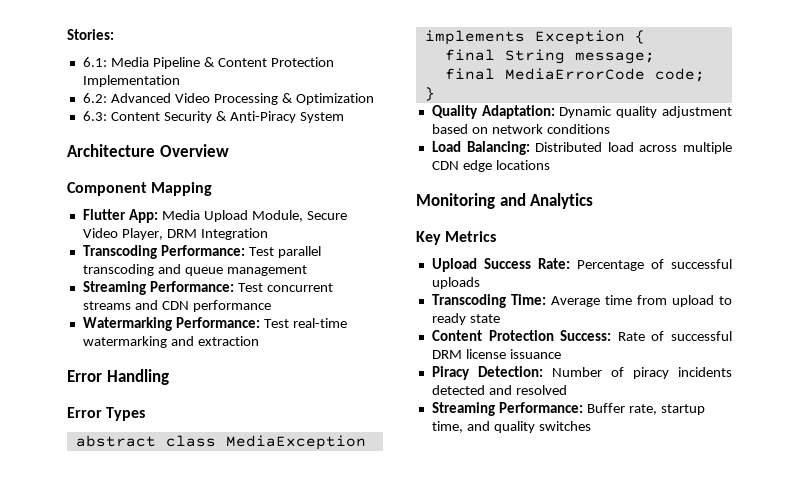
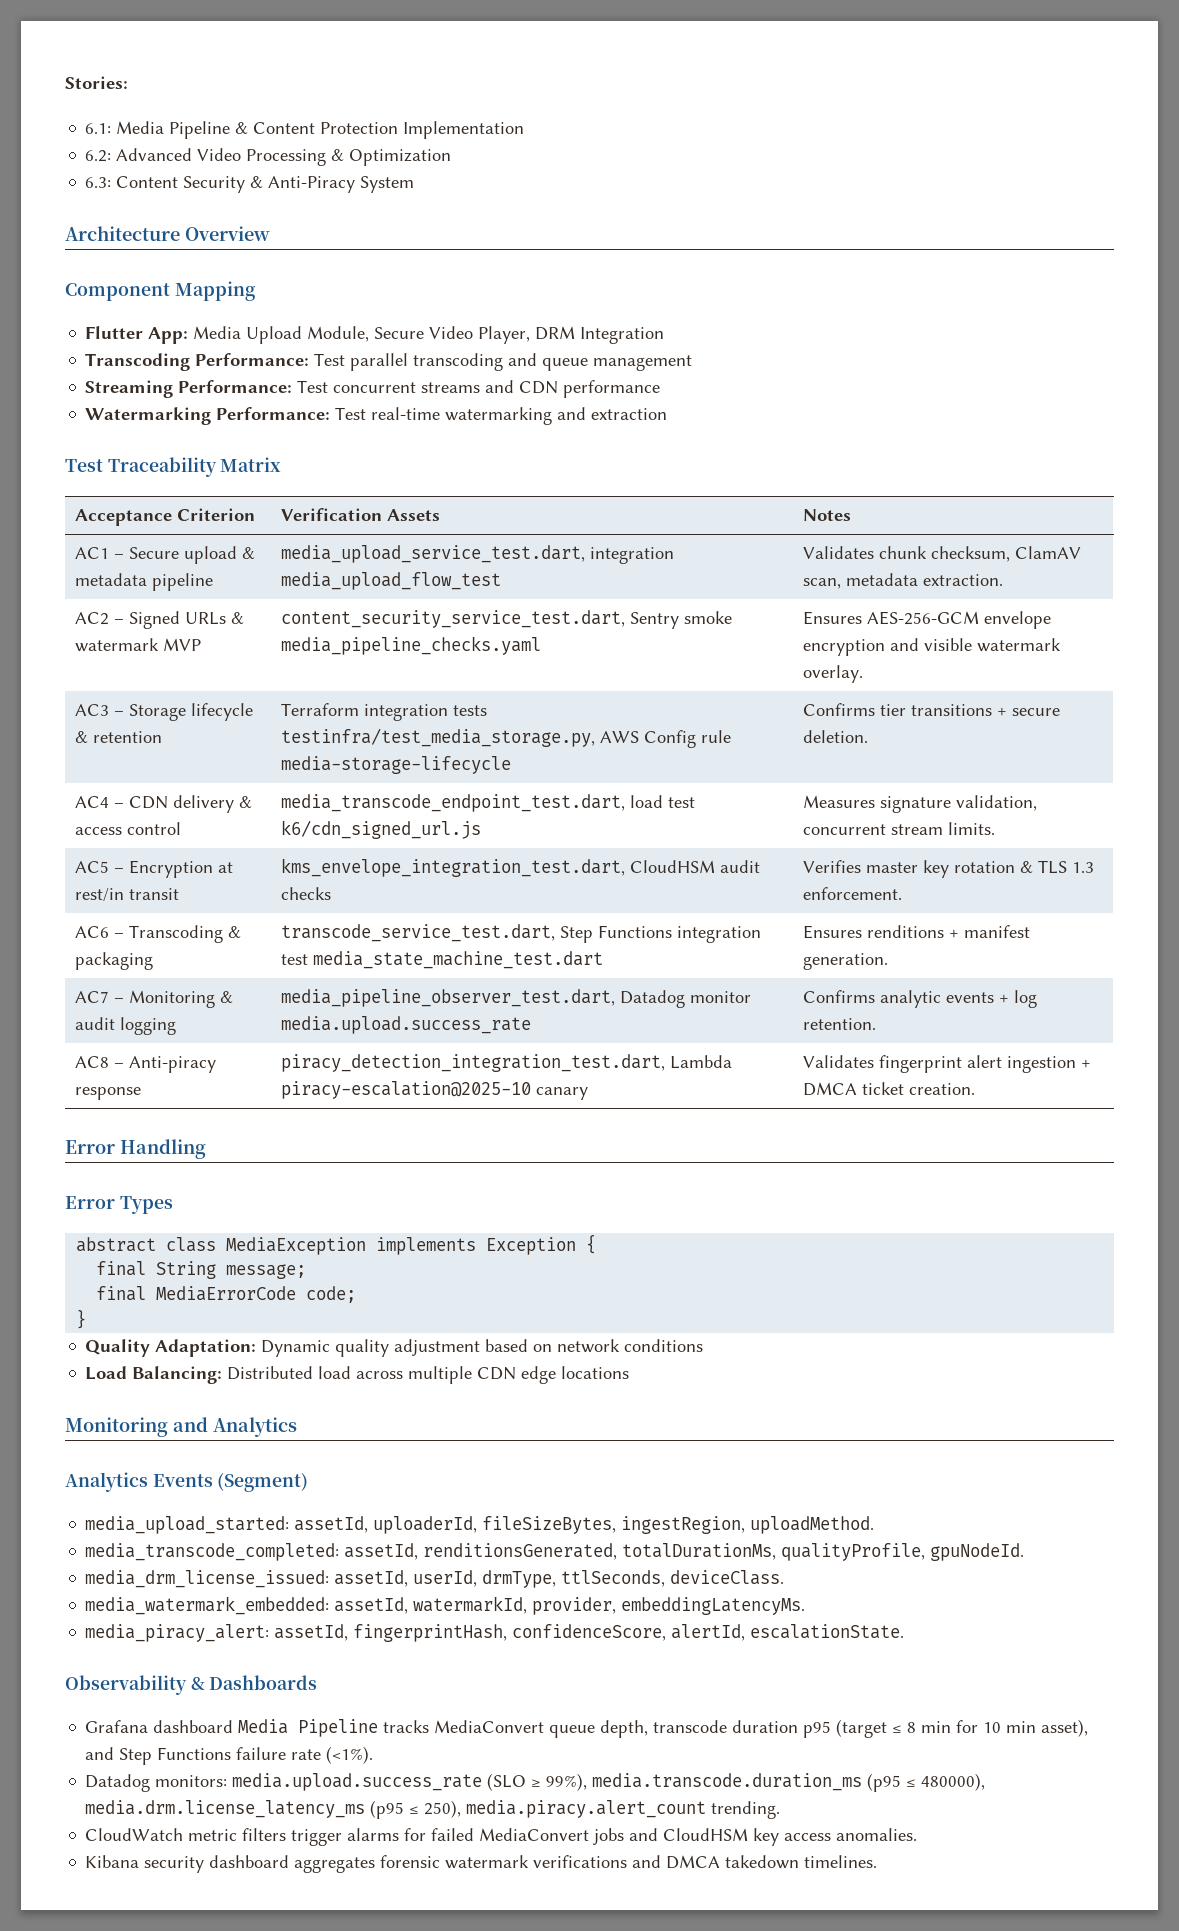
+ Test Traceability Matrix
+ Acceptance Criterion | Verification Assets | Notes
+ AC1 – Secure upload & metadata pipeline | media_upload_service_test.dart, integration media_upload_flow_test | Validates chunk checksum, ClamAV scan, metadata extraction.
+ AC2 – Signed URLs & watermark MVP | content_security_service_test.dart, Sentry smoke media_pipeline_checks.yaml | Ensures AES-256-GCM envelope encryption and visible watermark overlay.
+ AC3 – Storage lifecycle & retention | Terraform integration tests testinfra/test_media_storage.py, AWS Config rule media-storage-lifecycle | Confirms tier transitions + secure deletion.
+ AC4 – CDN delivery & access control | media_transcode_endpoint_test.dart, load test k6/cdn_signed_url.js | Measures signature validation, concurrent stream limits.
+ AC5 – Encryption at rest/in transit | kms_envelope_integration_test.dart, CloudHSM audit checks | Verifies master key rotation & TLS 1.3 enforcement.
+ AC6 – Transcoding & packaging | transcode_service_test.dart, Step Functions integration test media_state_machine_test.dart | Ensures renditions + manifest generation.
+ AC7 – Monitoring & audit logging | media_pipeline_observer_test.dart, Datadog monitor media.upload.success_rate | Confirms analytic events + log retention.
+ AC8 – Anti-piracy response | piracy_detection_integration_test.dart, Lambda piracy-escalation@2025-10 canary | Validates fingerprint alert ingestion + DMCA ticket creation.
- Key Metrics
- Upload Success Rate: Percentage of successful uploads
- Transcoding Time: Average time from upload to ready state
- Content Protection Success: Rate of successful DRM license issuance
- Piracy Detection: Number of piracy incidents detected and resolved
- Streaming Performance: Buffer rate, startup time, and quality switches
+ Analytics Events (Segment)
+ media_upload_started: assetId, uploaderId, fileSizeBytes, ingestRegion, uploadMethod.
+ media_transcode_completed: assetId, renditionsGenerated, totalDurationMs, qualityProfile, gpuNodeId.
+ media_drm_license_issued: assetId, userId, drmType, ttlSeconds, deviceClass.
+ media_watermark_embedded: assetId, watermarkId, provider, embeddingLatencyMs.
+ media_piracy_alert: assetId, fingerprintHash, confidenceScore, alertId, escalationState.
+ Observability & Dashboards
+ Grafana dashboard Media Pipeline tracks MediaConvert queue depth, transcode duration p95 (target ≤ 8 min for 10 min asset), and Step Functions failure rate (<1%).
+ Datadog monitors: media.upload.success_rate (SLO ≥ 99%), media.transcode.duration_ms (p95 ≤ 480000), media.drm.license_latency_ms (p95 ≤ 250), media.piracy.alert_count trending.
+ CloudWatch metric filters trigger alarms for failed MediaConvert jobs and CloudHSM key access anomalies.
+ Kibana security dashboard aggregates forensic watermark verifications and DMCA takedown timelines.

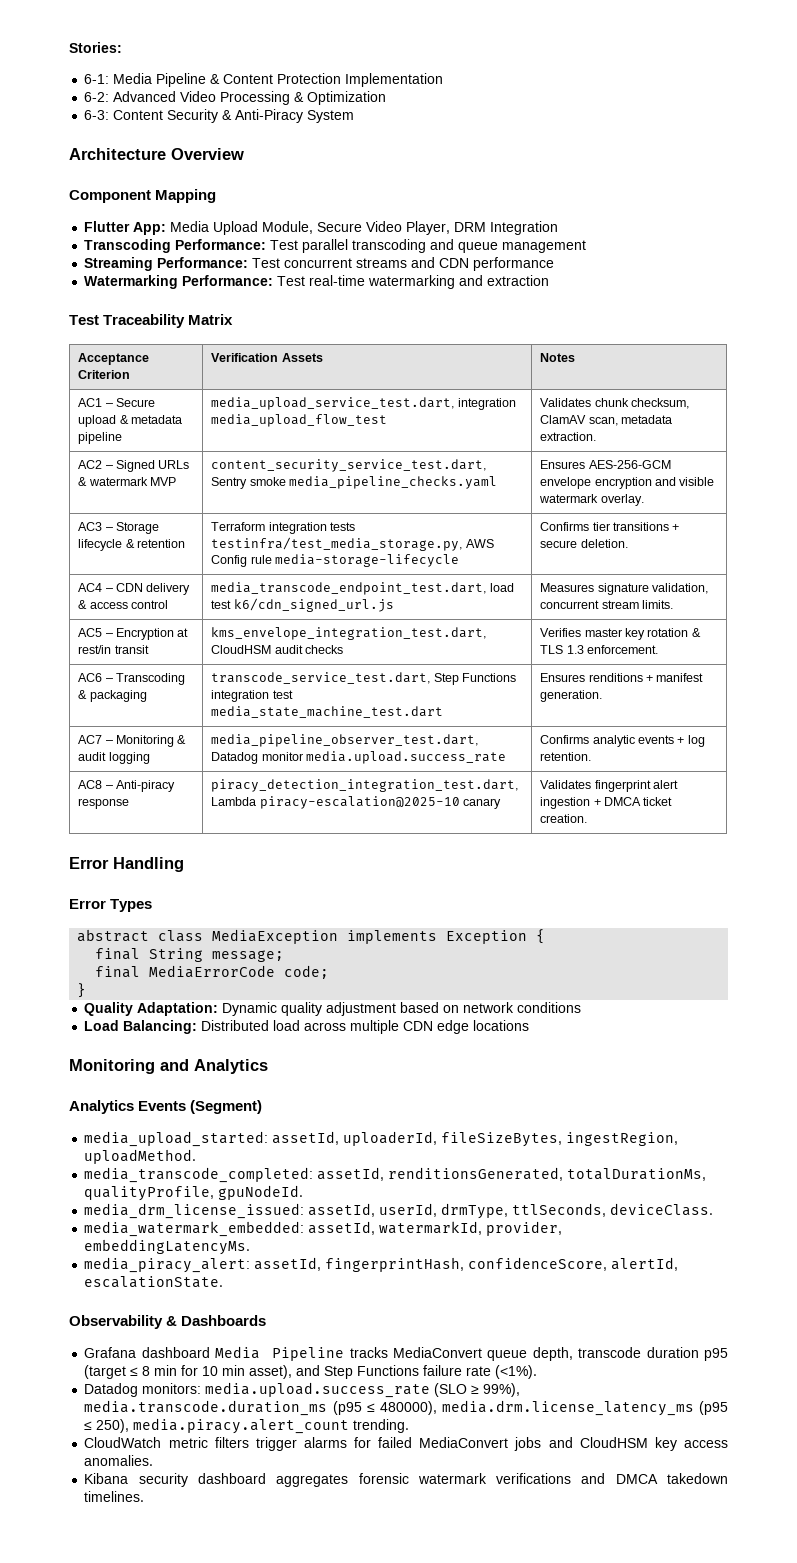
- 6.1: Media Pipeline & Content Protection Implementation
+ 6-1: Media Pipeline & Content Protection Implementation
- 6.2: Advanced Video Processing & Optimization
+ 6-2: Advanced Video Processing & Optimization
- 6.3: Content Security & Anti-Piracy System
+ 6-3: Content Security & Anti-Piracy System

